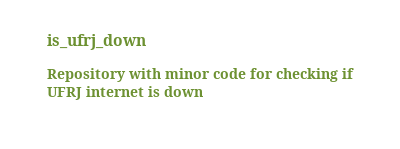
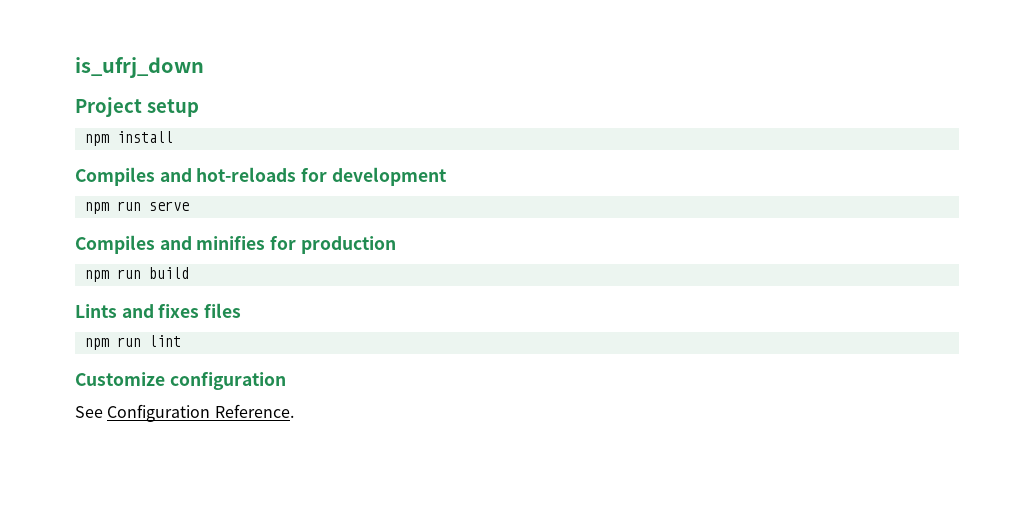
- Repository with minor code for checking if UFRJ internet is down
+ Project setup
+ npm install
+ Compiles and hot-reloads for development
+ npm run serve
+ Compiles and minifies for production
+ npm run build
+ Lints and fixes files
+ npm run lint
+ Customize configuration
+ See Configuration Reference.

